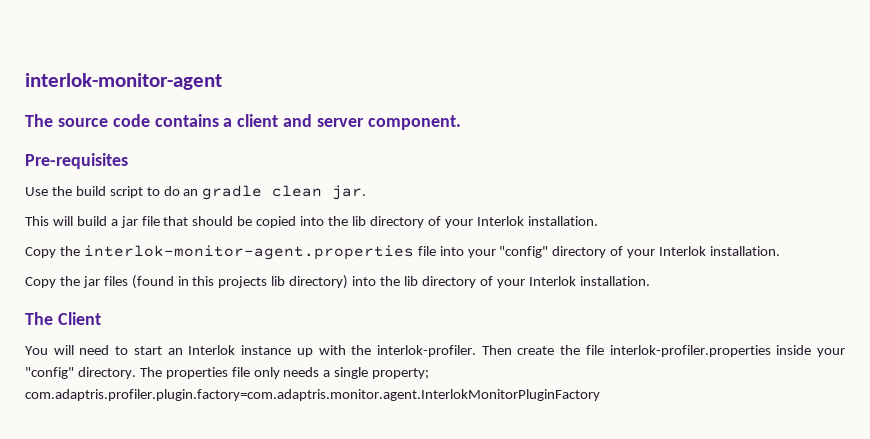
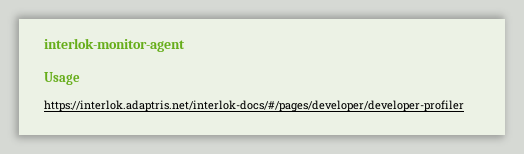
- The source code contains a client and server component.
- Pre-requisites
- Use the build script to do an gradle clean jar.
- This will build a jar file that should be copied into the lib directory of your Interlok installation.
- Copy the interlok-monitor-agent.properties file into your "config" directory of your Interlok installation.
- Copy the jar files (found in this projects lib directory) into the lib directory of your Interlok installation.
- The Client
- You will need to start an Interlok instance up with the interlok-profiler. Then create the file interlok-profiler.properties inside your "config" directory. The properties file only needs a single property; com.adaptris.profiler.plugin.factory=com.adaptris.monitor.agent.InterlokMonitorPluginFactory
+ Usage
+ https://interlok.adaptris.net/interlok-docs/#/pages/developer/developer-profiler

